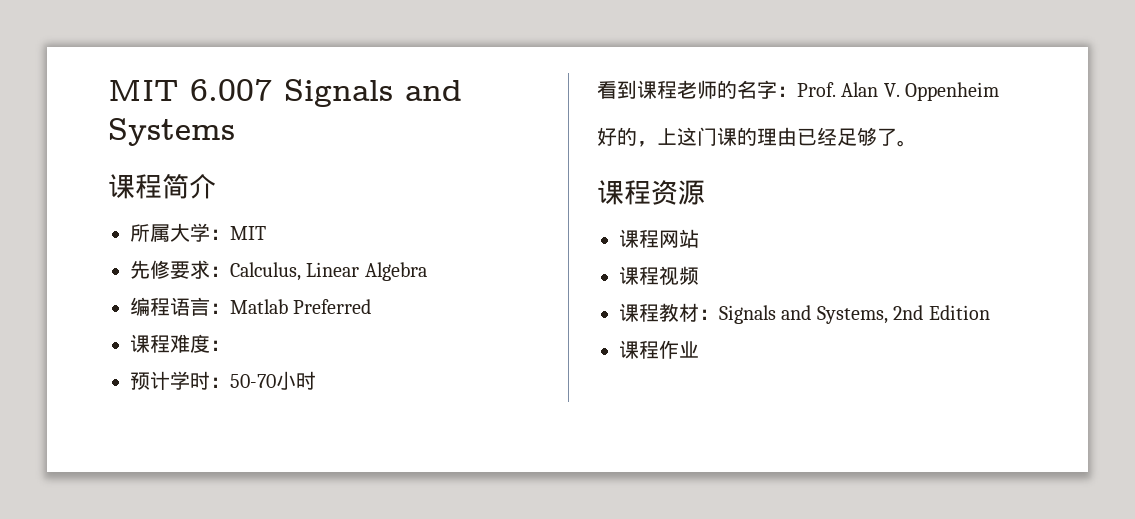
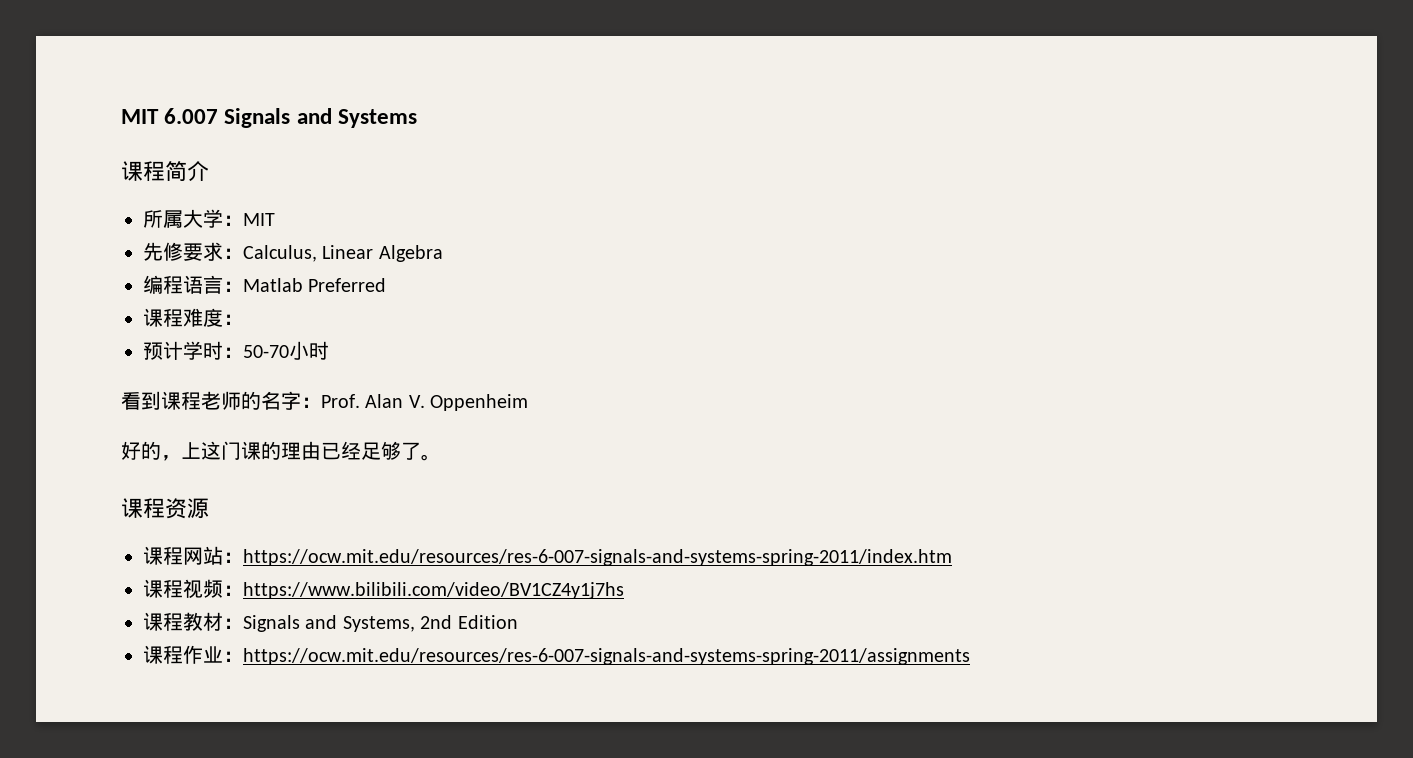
- 课程网站
+ 课程网站：https://ocw.mit.edu/resources/res-6-007-signals-and-systems-spring-2011/index.htm
- 课程视频
+ 课程视频：https://www.bilibili.com/video/BV1CZ4y1j7hs
- 课程作业
+ 课程作业：https://ocw.mit.edu/resources/res-6-007-signals-and-systems-spring-2011/assignments

